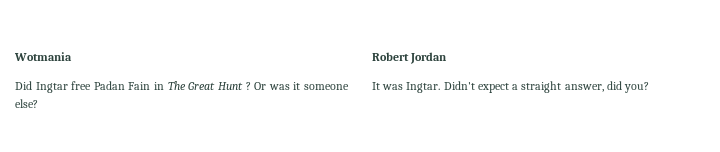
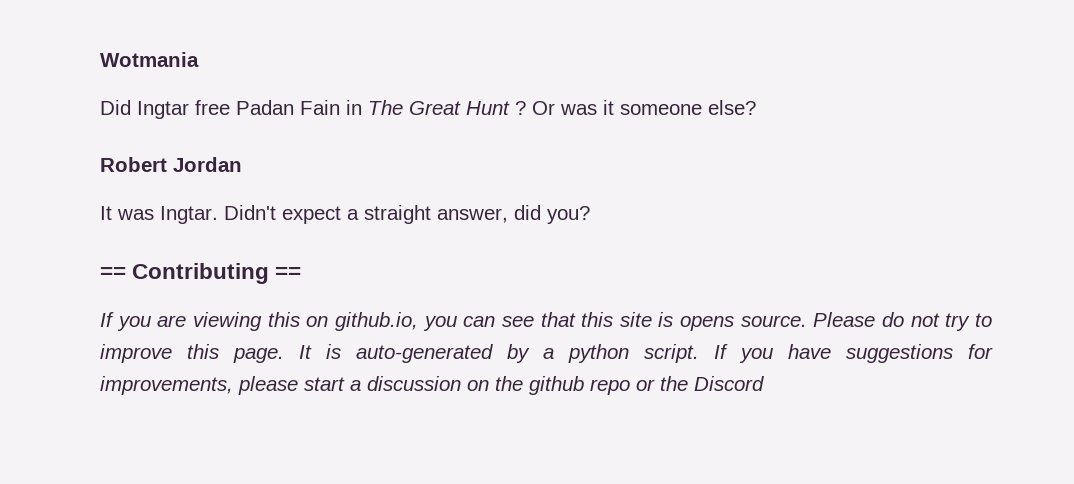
+ == Contributing ==
+ If you are viewing this on github.io, you can see that this site is opens source. Please do not try to improve this page. It is auto-generated by a python script. If you have suggestions for improvements, please start a discussion on the github repo or the Discord

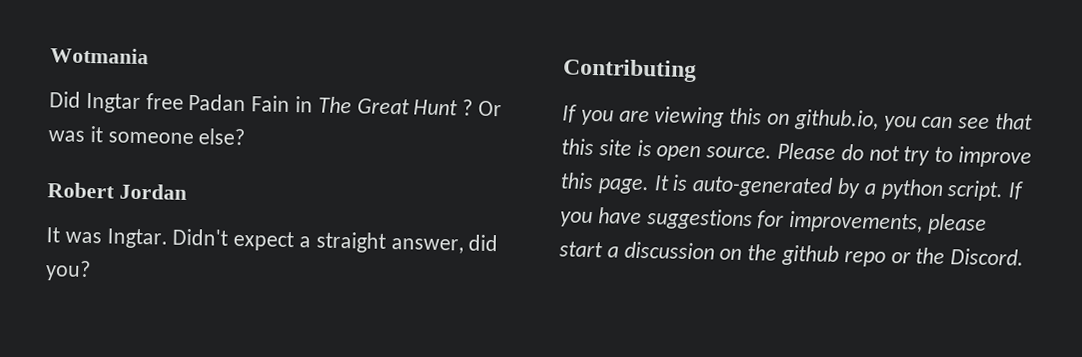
- == Contributing ==
+ Contributing
- If you are viewing this on github.io, you can see that this site is opens source.
+ If you are viewing this on github.io, you can see that this site is open source.
- If you have suggestions for improvements, please start a discussion on the github repo or the Discord
+ If you have suggestions for improvements, please start a discussion on the github repo or the Discord.

